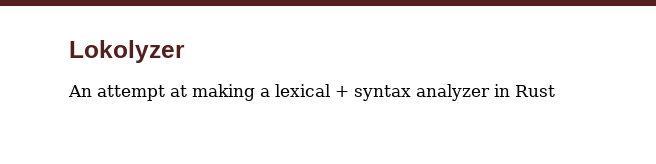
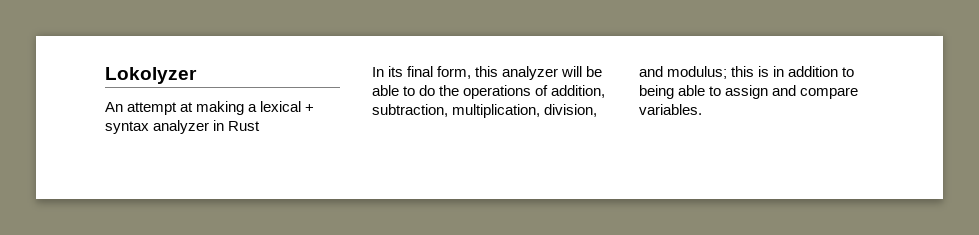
+ In its final form, this analyzer will be able to do the operations of addition, subtraction, multiplication, division, and modulus; this is in addition to being able to assign and compare variables.

